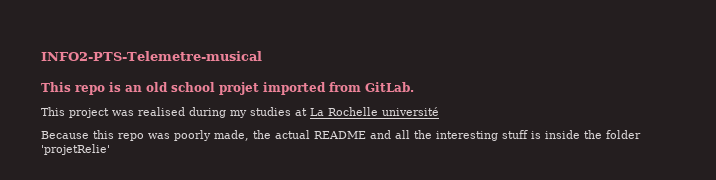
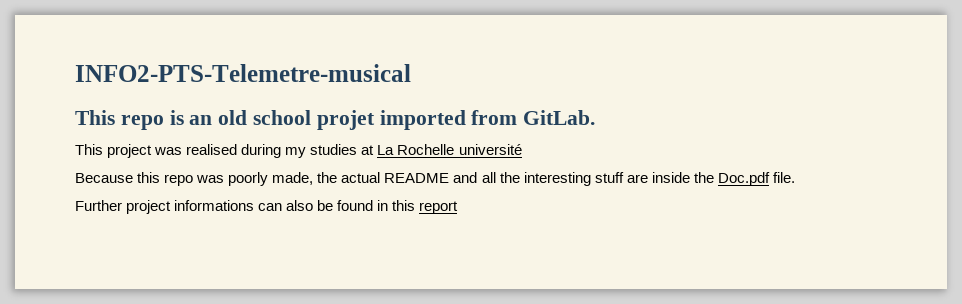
- Because this repo was poorly made, the actual README and all the interesting stuff is inside the folder 'projetRelie'
+ Because this repo was poorly made, the actual README and all the interesting stuff are inside the Doc.pdf file.
+ Further project informations can also be found in this report

